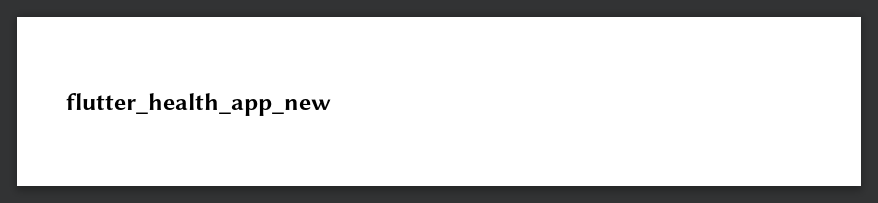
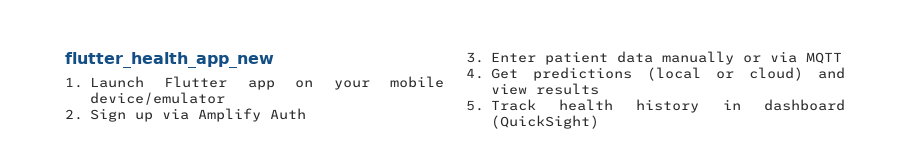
+ 1. Launch Flutter app on your mobile device/emulator
+ 2. Sign up via Amplify Auth
+ 3. Enter patient data manually or via MQTT
+ 4. Get predictions (local or cloud) and view results
+ 5. Track health history in dashboard (QuickSight)

